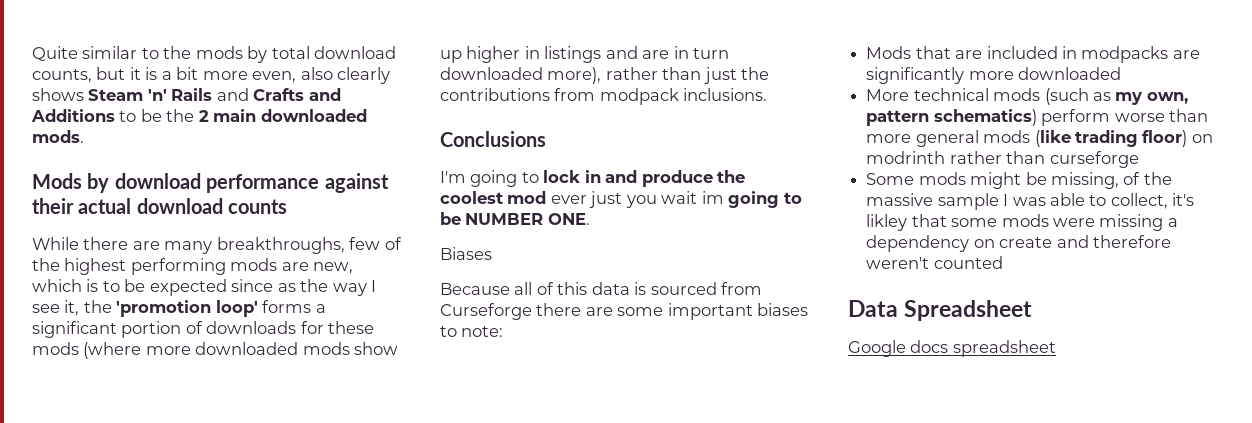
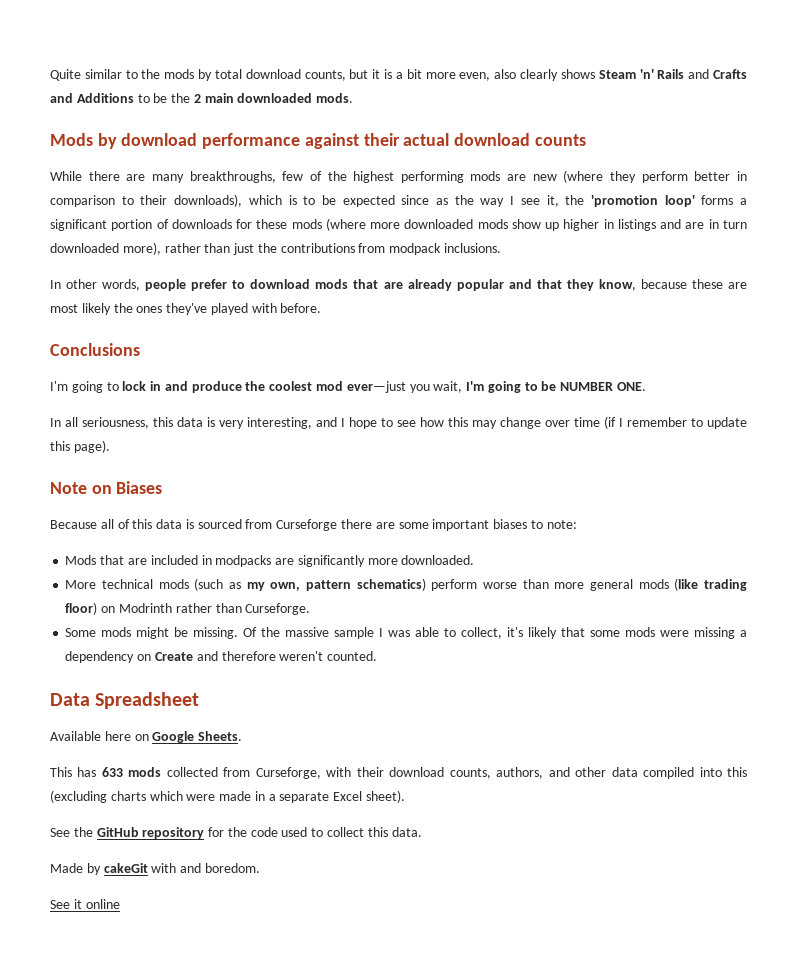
- While there are many breakthroughs, few of the highest performing mods are new, which is to be expected since as the way I see it, the 'promotion loop' forms a significant portion of downloads for these mods (where more downloaded mods show up higher in listings and are in turn downloaded more), rather than just the contributions from modpack inclusions.
+ While there are many breakthroughs, few of the highest performing mods are new (where they perform better in comparison to their downloads), which is to be expected since as the way I see it, the 'promotion loop' forms a significant portion of downloads for these mods (where more downloaded mods show up higher in listings and are in turn downloaded more), rather than just the contributions from modpack inclusions.
+ In other words, people prefer to download mods that are already popular and that they know, because these are most likely the ones they've played with before.
- I'm going to lock in and produce the coolest mod ever just you wait im going to be NUMBER ONE.
+ I'm going to lock in and produce the coolest mod ever—just you wait, I'm going to be NUMBER ONE.
- Biases
+ In all seriousness, this data is very interesting, and I hope to see how this may change over time (if I remember to update this page).
+ Note on Biases
- Mods that are included in modpacks are significantly more downloaded
+ Mods that are included in modpacks are significantly more downloaded.
- More technical mods (such as my own, pattern schematics) perform worse than more general mods (like trading floor) on modrinth rather than curseforge
+ More technical mods (such as my own, pattern schematics) perform worse than more general mods (like trading floor) on Modrinth rather than Curseforge.
- Some mods might be missing, of the massive sample I was able to collect, it's likley that some mods were missing a dependency on create and therefore weren't counted
+ Some mods might be missing. Of the massive sample I was able to collect, it's likely that some mods were missing a dependency on Create and therefore weren't counted.
- Google docs spreadsheet
+ Available here on Google Sheets.
+ This has 633 mods collected from Curseforge, with their download counts, authors, and other data compiled into this (excluding charts which were made in a separate Excel sheet).
+ See the GitHub repository for the code used to collect this data.
+ Made by cakeGit with and boredom.
+ See it online

